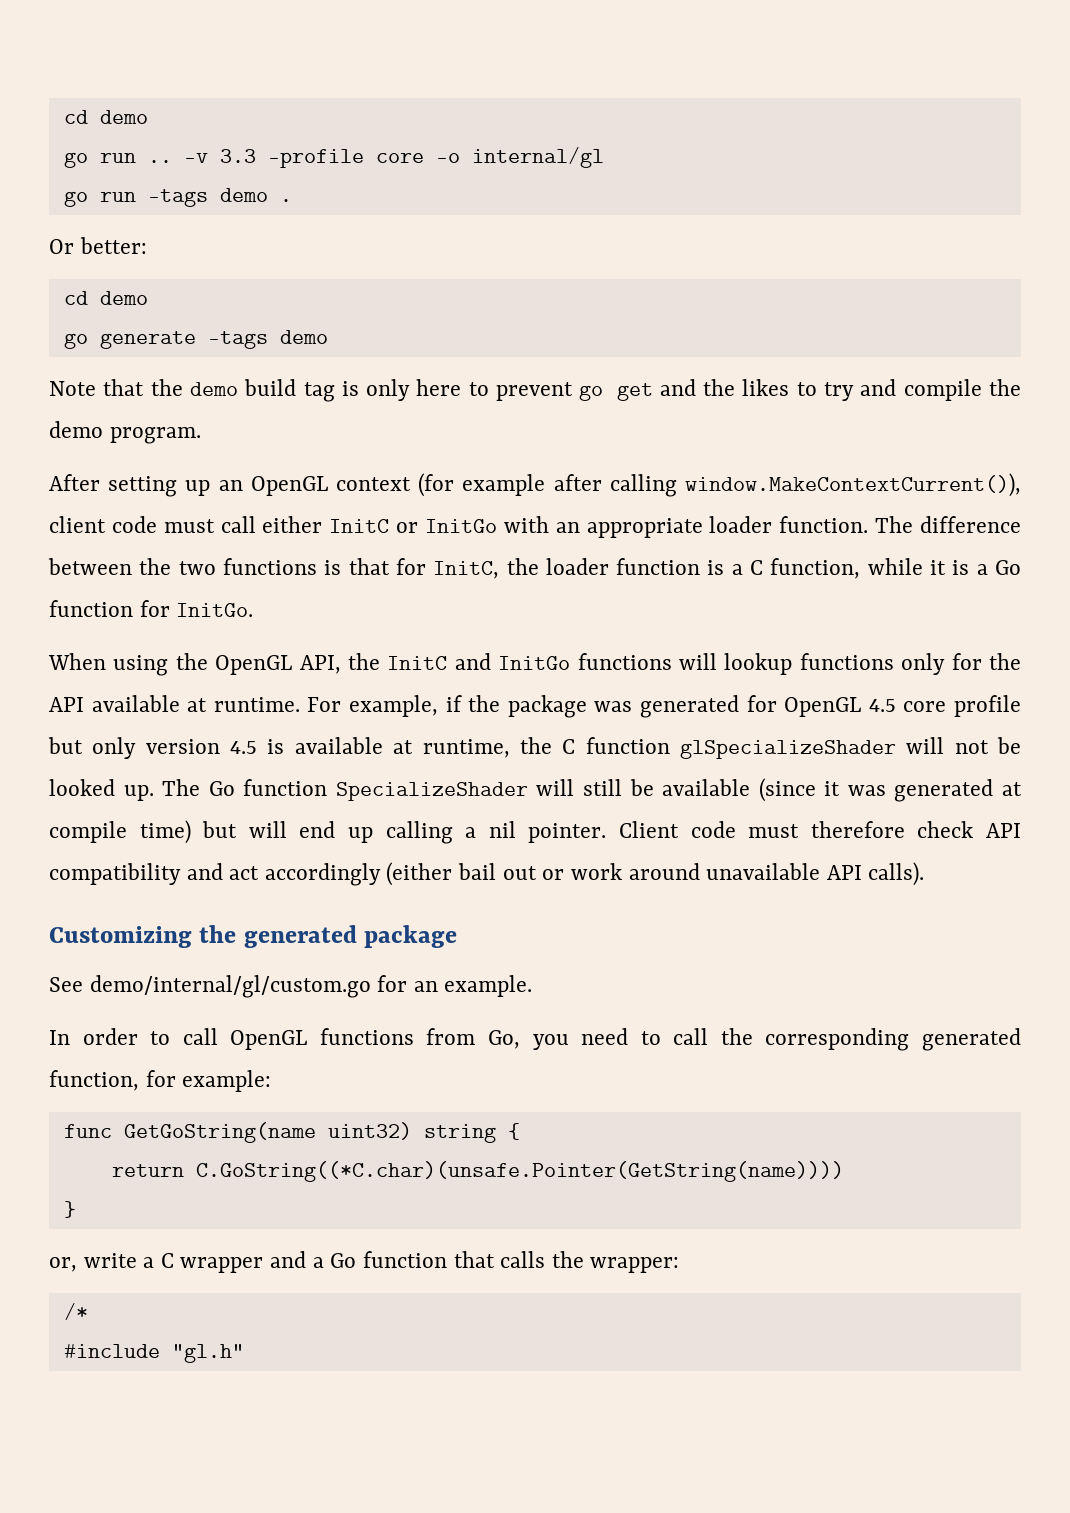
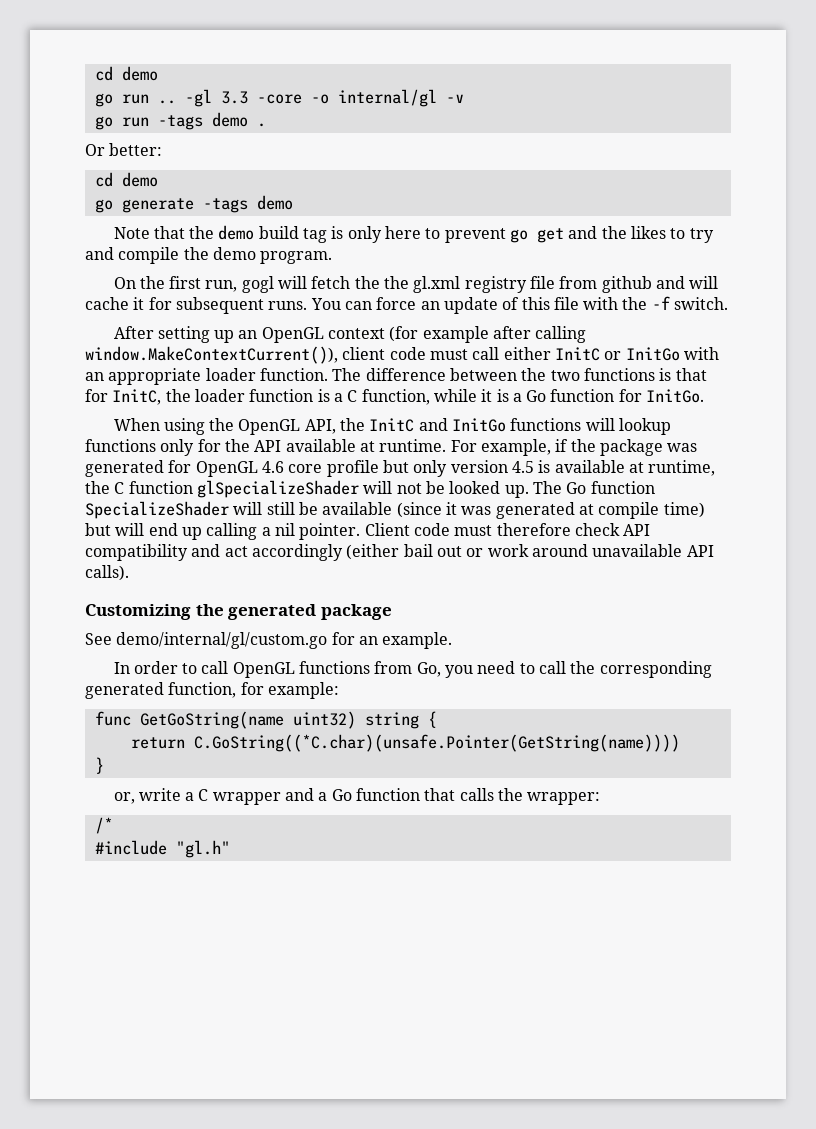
- -v 3.3 -profile core -o internal/gl
+ -gl 3.3 -core -o internal/gl -v
+ On the first run, gogl will fetch the the gl.xml registry file from github and will cache it for subsequent runs. You can force an update of this file with the -f switch.
- For example, if the package was generated for OpenGL 4.5 core profile but only version 4.5 is available at runtime, the C function glSpecializeShader will not be looked up.
+ For example, if the package was generated for OpenGL 4.6 core profile but only version 4.5 is available at runtime, the C function glSpecializeShader will not be looked up.

